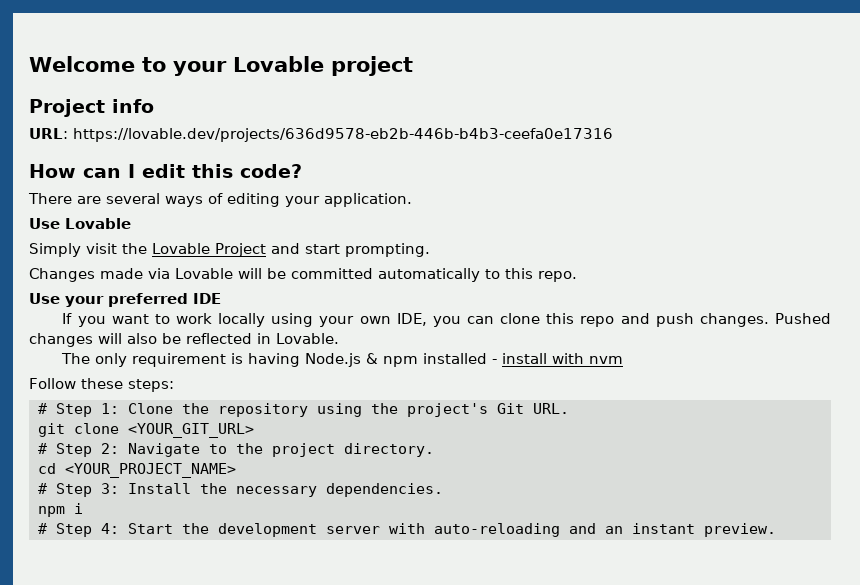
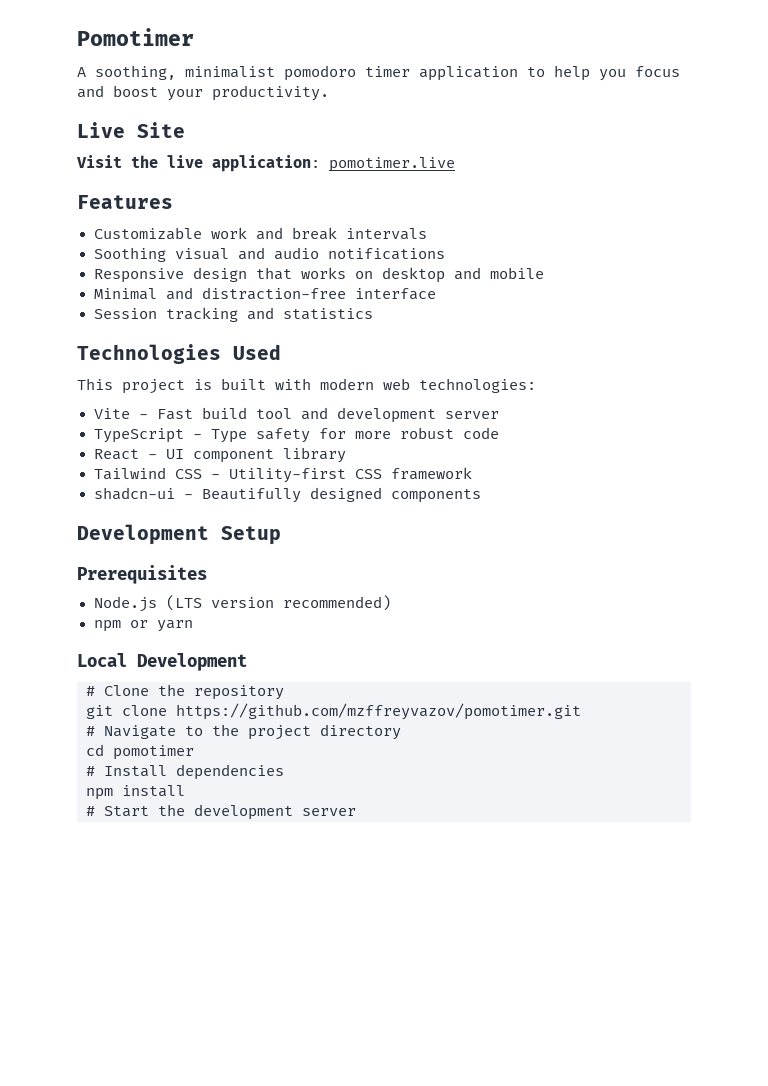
- Welcome to your Lovable project
- Project info
- URL: https://lovable.dev/projects/636d9578-eb2b-446b-b4b3-ceefa0e17316
- How can I edit this code?
- There are several ways of editing your application.
- Use Lovable
- Simply visit the Lovable Project and start prompting.
- Changes made via Lovable will be committed automatically to this repo.
- Use your preferred IDE
- If you want to work locally using your own IDE, you can clone this repo and push changes. Pushed changes will also be reflected in Lovable.
- The only requirement is having Node.js & npm installed - install with nvm
- Follow these steps:
- # Step 1: Clone the repository using the project's Git URL.
+ Pomotimer
+ A soothing, minimalist pomodoro timer application to help you focus and boost your productivity.
+ Live Site
+ Visit the live application: pomotimer.live
+ Features
+ Customizable work and break intervals
+ Soothing visual and audio notifications
+ Responsive design that works on desktop and mobile
+ Minimal and distraction-free interface
+ Session tracking and statistics
+ Technologies Used
+ This project is built with modern web technologies:
+ Vite - Fast build tool and development server
+ TypeScript - Type safety for more robust code
+ React - UI component library
+ Tailwind CSS - Utility-first CSS framework
+ shadcn-ui - Beautifully designed components
+ Development Setup
+ Prerequisites
+ Node.js (LTS version recommended)
+ npm or yarn
+ Local Development
+ # Clone the repository
- git clone <YOUR_GIT_URL>
- # Step 2: Navigate to the project directory.
+ git clone https://github.com/mzffreyvazov/pomotimer.git
+ # Navigate to the project directory
- cd <YOUR_PROJECT_NAME>
- # Step 3: Install the necessary dependencies.
- npm i
- # Step 4: Start the development server with auto-reloading and an instant preview.
+ cd pomotimer
+ # Install dependencies
+ npm install
+ # Start the development server

